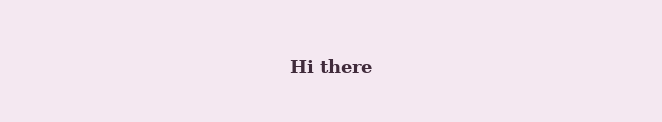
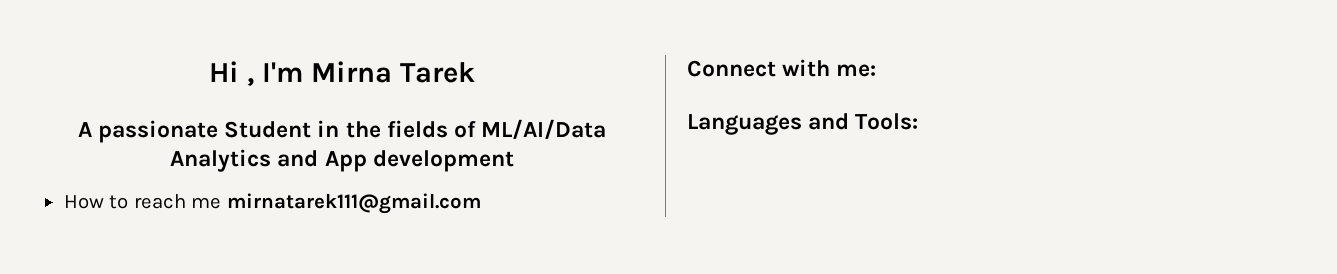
- Hi there
+ Hi , I'm Mirna Tarek
+ A passionate Student in the fields of ML/AI/Data Analytics and App development
+ How to reach me mirnatarek111@gmail.com
+ Connect with me:
+ Languages and Tools:

